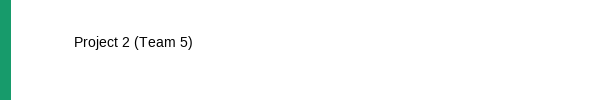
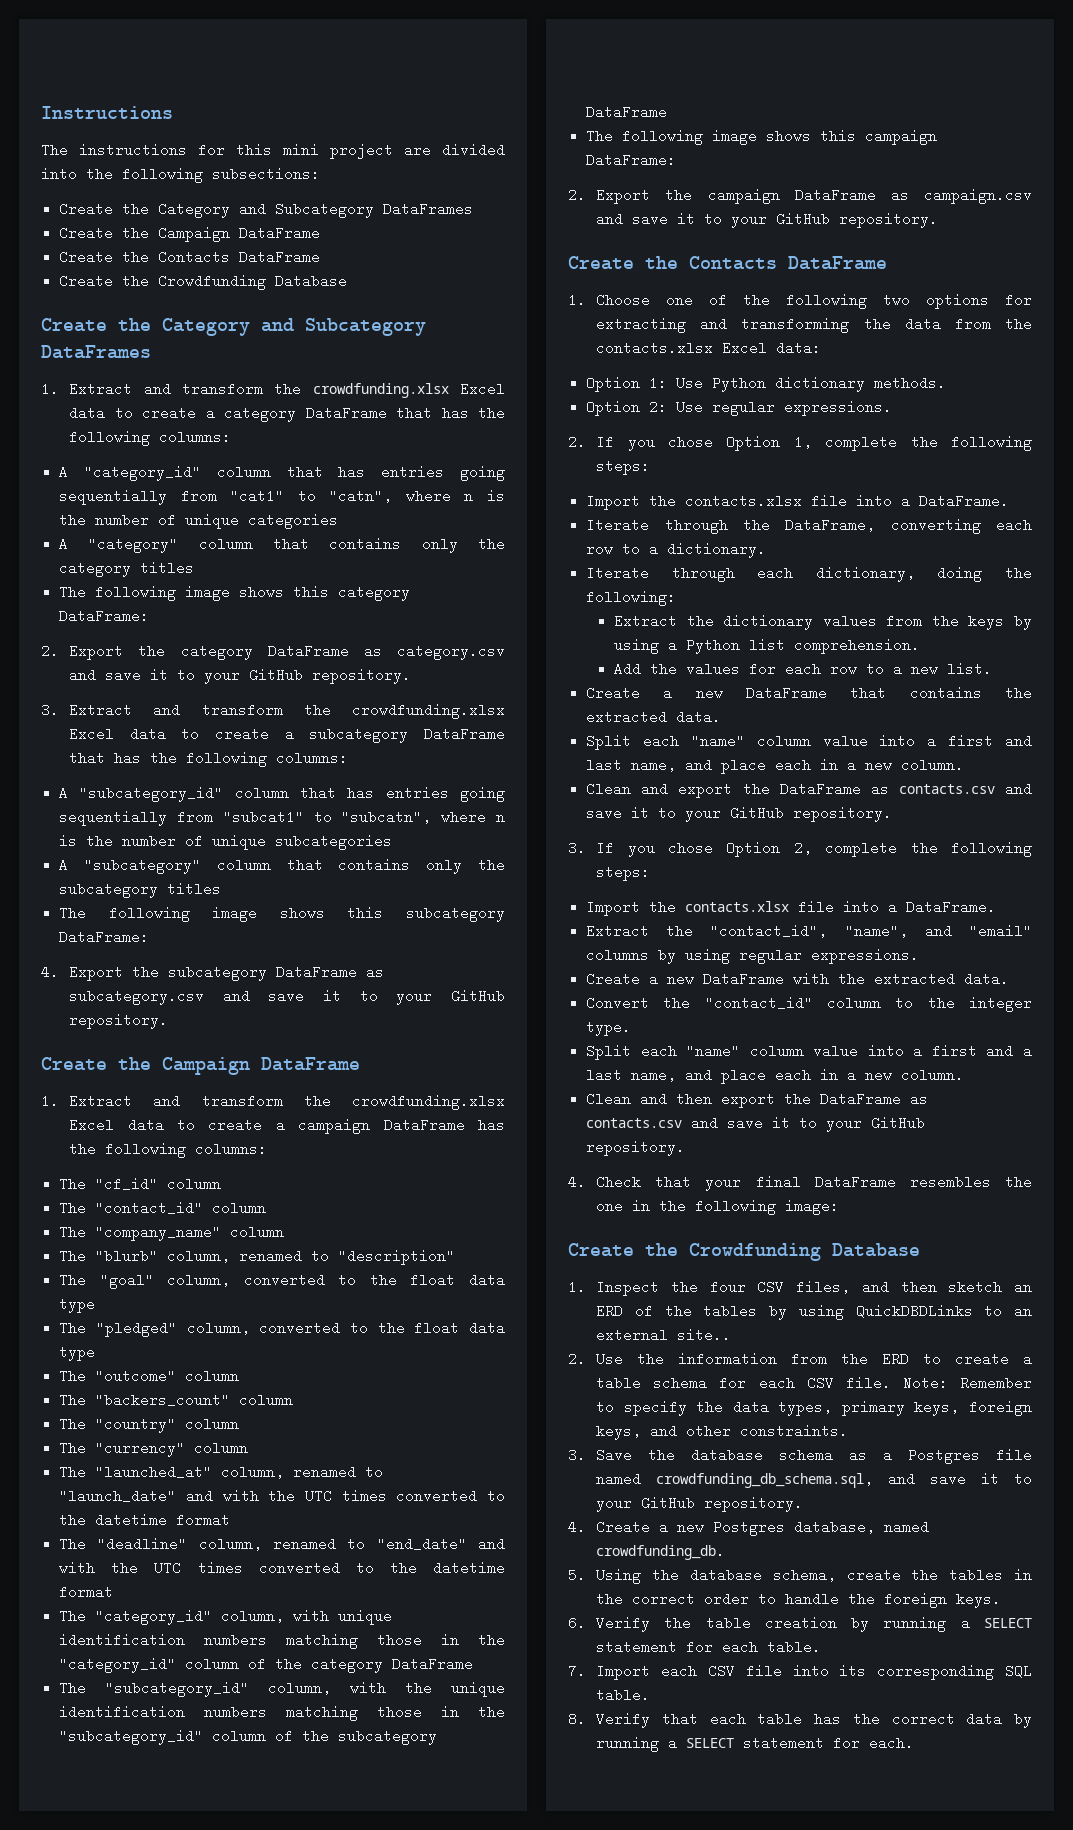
- Project 2 (Team 5)
+ Instructions
+ The instructions for this mini project are divided into the following subsections:
+ Create the Category and Subcategory DataFrames
+ Create the Campaign DataFrame
+ Create the Contacts DataFrame
+ Create the Crowdfunding Database
+ Create the Category and Subcategory DataFrames
+ 1. Extract and transform the crowdfunding.xlsx Excel data to create a category DataFrame that has the following columns:
+ A "category_id" column that has entries going sequentially from "cat1" to "catn", where n is the number of unique categories
+ A "category" column that contains only the category titles
+ The following image shows this category DataFrame:
+ 2. Export the category DataFrame as category.csv and save it to your GitHub repository.
+ 3. Extract and transform the crowdfunding.xlsx Excel data to create a subcategory DataFrame that has the following columns:
+ A "subcategory_id" column that has entries going sequentially from "subcat1" to "subcatn", where n is the number of unique subcategories
+ A "subcategory" column that contains only the subcategory titles
+ The following image shows this subcategory DataFrame:
+ 4. Export the subcategory DataFrame as subcategory.csv and save it to your GitHub repository.
+ Create the Campaign DataFrame
+ 1. Extract and transform the crowdfunding.xlsx Excel data to create a campaign DataFrame has the following columns:
+ The "cf_id" column
+ The "contact_id" column
+ The "company_name" column
+ The "blurb" column, renamed to "description"
+ The "goal" column, converted to the float data type
+ The "pledged" column, converted to the float data type
+ The "outcome" column
+ The "backers_count" column
+ The "country" column
+ The "currency" column
+ The "launched_at" column, renamed to "launch_date" and with the UTC times converted to the datetime format
+ The "deadline" column, renamed to "end_date" and with the UTC times converted to the datetime format
+ The "category_id" column, with unique identification numbers matching those in the "category_id" column of the category DataFrame
+ The "subcategory_id" column, with the unique identification numbers matching those in the "subcategory_id" column of the subcategory DataFrame
+ The following image shows this campaign DataFrame:
+ 2. Export the campaign DataFrame as campaign.csv and save it to your GitHub repository.
+ Create the Contacts DataFrame
+ 1. Choose one of the following two options for extracting and transforming the data from the contacts.xlsx Excel data:
+ Option 1: Use Python dictionary methods.
+ Option 2: Use regular expressions.
+ 2. If you chose Option 1, complete the following steps:
+ Import the contacts.xlsx file into a DataFrame.
+ Iterate through the DataFrame, converting each row to a dictionary.
+ Iterate through each dictionary, doing the following:
+ Extract the dictionary values from the keys by using a Python list comprehension.
+ Add the values for each row to a new list.
+ Create a new DataFrame that contains the extracted data.
+ Split each "name" column value into a first and last name, and place each in a new column.
+ Clean and export the DataFrame as contacts.csv and save it to your GitHub repository.
+ 3. If you chose Option 2, complete the following steps:
+ Import the contacts.xlsx file into a DataFrame.
+ Extract the "contact_id", "name", and "email" columns by using regular expressions.
+ Create a new DataFrame with the extracted data.
+ Convert the "contact_id" column to the integer type.
+ Split each "name" column value into a first and a last name, and place each in a new column.
+ Clean and then export the DataFrame as contacts.csv and save it to your GitHub repository.
+ 4. Check that your final DataFrame resembles the one in the following image:
+ Create the Crowdfunding Database
+ 1. Inspect the four CSV files, and then sketch an ERD of the tables by using QuickDBDLinks to an external site..
+ 2. Use the information from the ERD to create a table schema for each CSV file. Note: Remember to specify the data types, primary keys, foreign keys, and other constraints.
+ 3. Save the database schema as a Postgres file named crowdfunding_db_schema.sql, and save it to your GitHub repository.
+ 4. Create a new Postgres database, named crowdfunding_db.
+ 5. Using the database schema, create the tables in the correct order to handle the foreign keys.
+ 6. Verify the table creation by running a SELECT statement for each table.
+ 7. Import each CSV file into its corresponding SQL table.
+ 8. Verify that each table has the correct data by running a SELECT statement for each.

